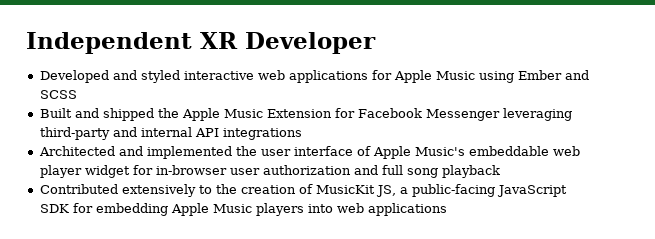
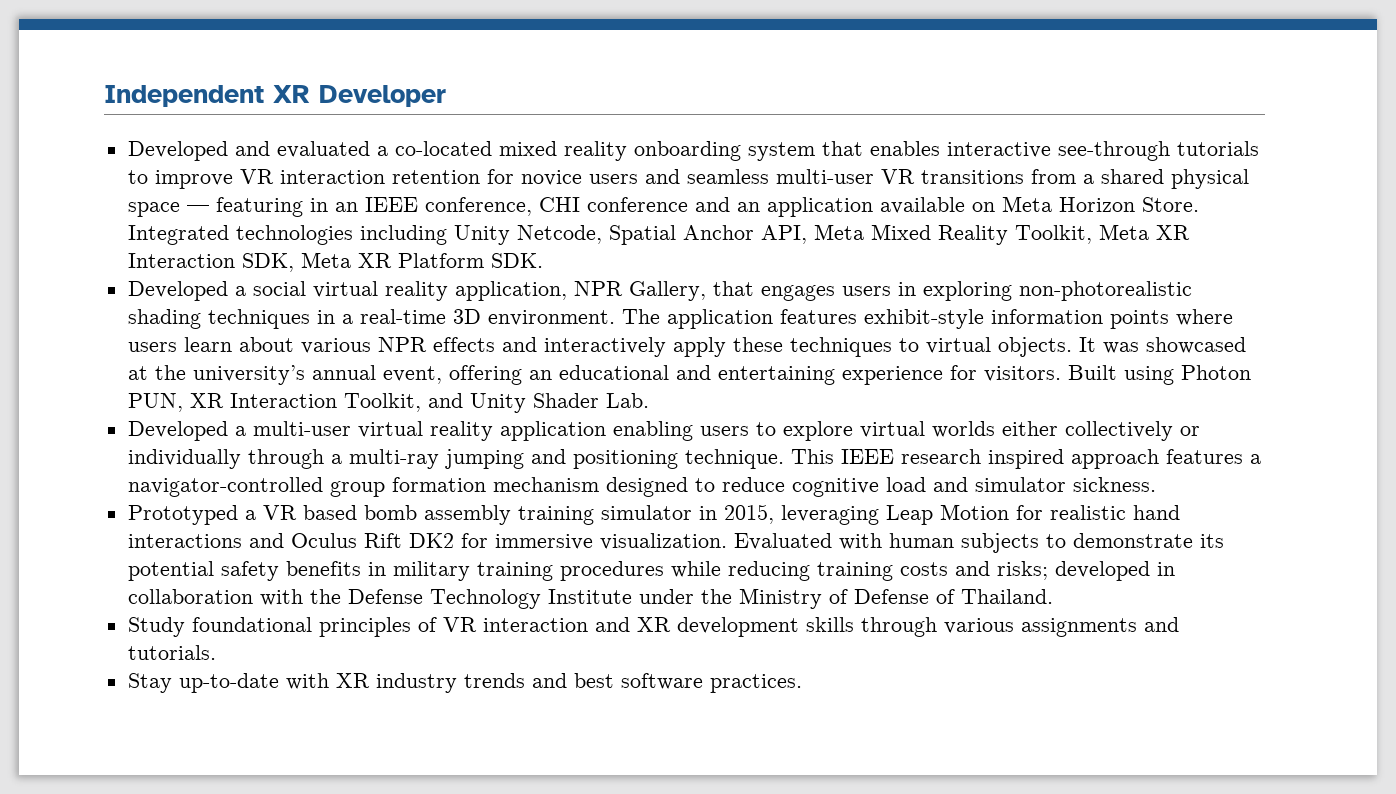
- Developed and styled interactive web applications for Apple Music using Ember and SCSS
- Built and shipped the Apple Music Extension for Facebook Messenger leveraging third-party and internal API integrations
- Architected and implemented the user interface of Apple Music's embeddable web player widget for in-browser user authorization and full song playback
- Contributed extensively to the creation of MusicKit JS, a public-facing JavaScript SDK for embedding Apple Music players into web applications
+ Developed and evaluated a co-located mixed reality onboarding system that enables interactive see-through tutorials to improve VR interaction retention for novice users and seamless multi-user VR transitions from a shared physical space — featuring in an IEEE conference, CHI conference and an application available on Meta Horizon Store. Integrated technologies including Unity Netcode, Spatial Anchor API, Meta Mixed Reality Toolkit, Meta XR Interaction SDK, Meta XR Platform SDK.
+ Developed a social virtual reality application, NPR Gallery, that engages users in exploring non-photorealistic shading techniques in a real-time 3D environment. The application features exhibit-style information points where users learn about various NPR effects and interactively apply these techniques to virtual objects. It was showcased at the university’s annual event, offering an educational and entertaining experience for visitors. Built using Photon PUN, XR Interaction Toolkit, and Unity Shader Lab.
+ Developed a multi-user virtual reality application enabling users to explore virtual worlds either collectively or individually through a multi-ray jumping and positioning technique. This IEEE research inspired approach features a navigator-controlled group formation mechanism designed to reduce cognitive load and simulator sickness.
+ Prototyped a VR based bomb assembly training simulator in 2015, leveraging Leap Motion for realistic hand interactions and Oculus Rift DK2 for immersive visualization. Evaluated with human subjects to demonstrate its potential safety benefits in military training procedures while reducing training costs and risks; developed in collaboration with the Defense Technology Institute under the Ministry of Defense of Thailand.
+ Study foundational principles of VR interaction and XR development skills through various assignments and tutorials.
+ Stay up-to-date with XR industry trends and best software practices.

